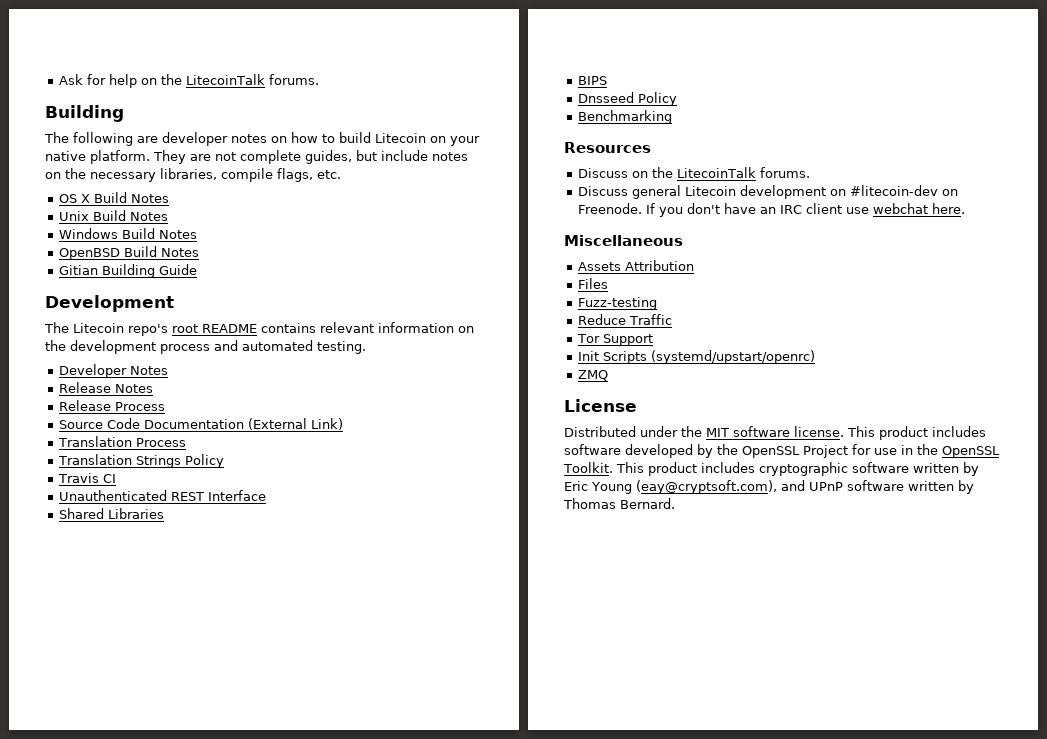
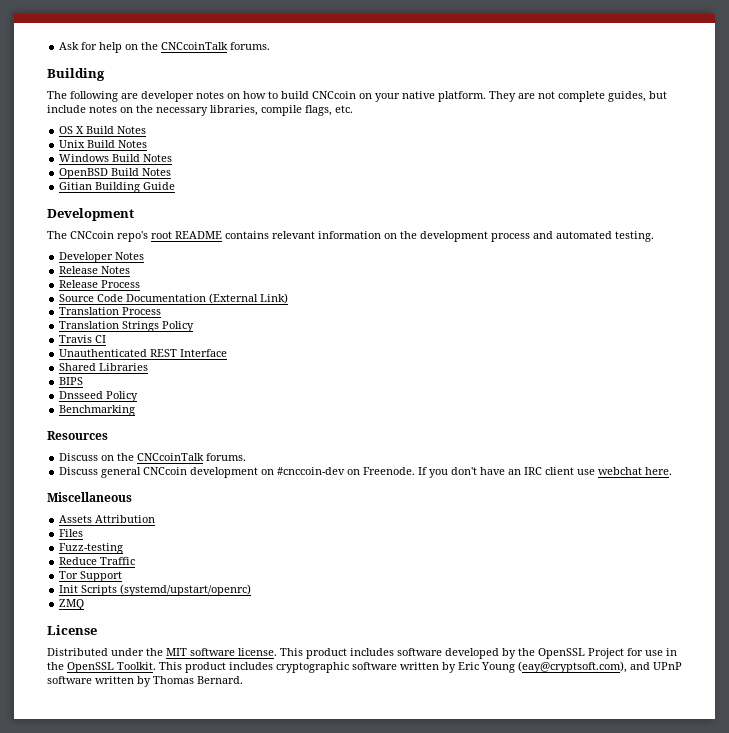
- Ask for help on the LitecoinTalk forums.
+ Ask for help on the CNCcoinTalk forums.
- The following are developer notes on how to build Litecoin on your native platform.
+ The following are developer notes on how to build CNCcoin on your native platform.
- The Litecoin repo's root README contains relevant information on the development process and automated testing.
+ The CNCcoin repo's root README contains relevant information on the development process and automated testing.
- Discuss on the LitecoinTalk forums.
+ Discuss on the CNCcoinTalk forums.
- Discuss general Litecoin development on #litecoin-dev on Freenode.
+ Discuss general CNCcoin development on #cnccoin-dev on Freenode.

